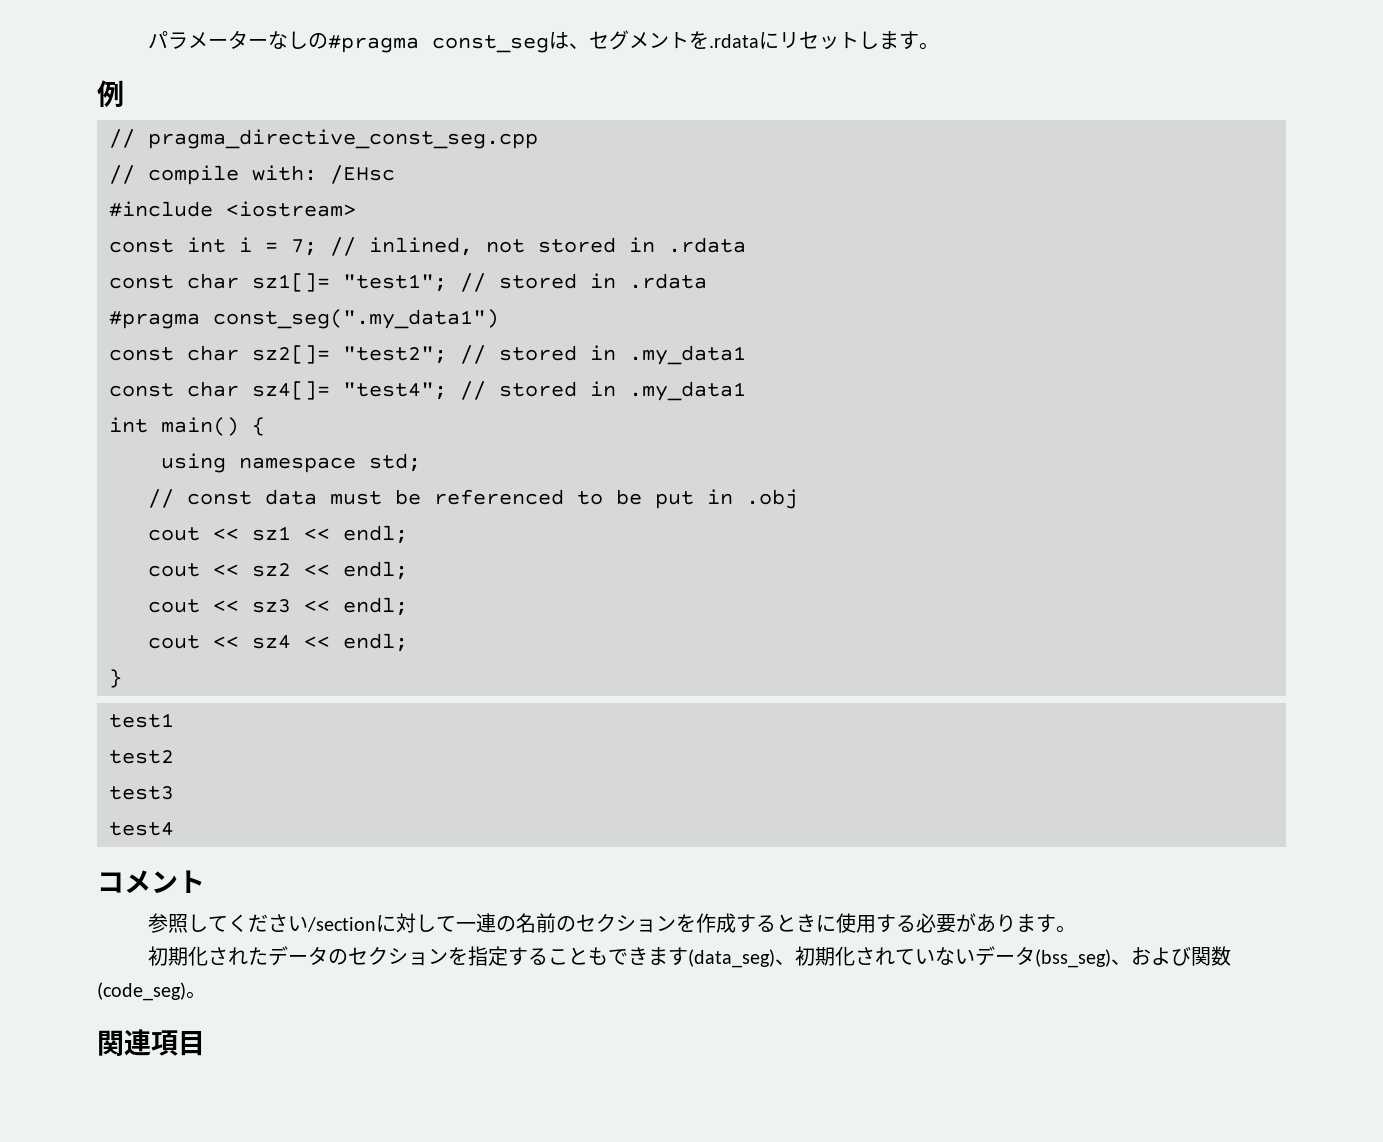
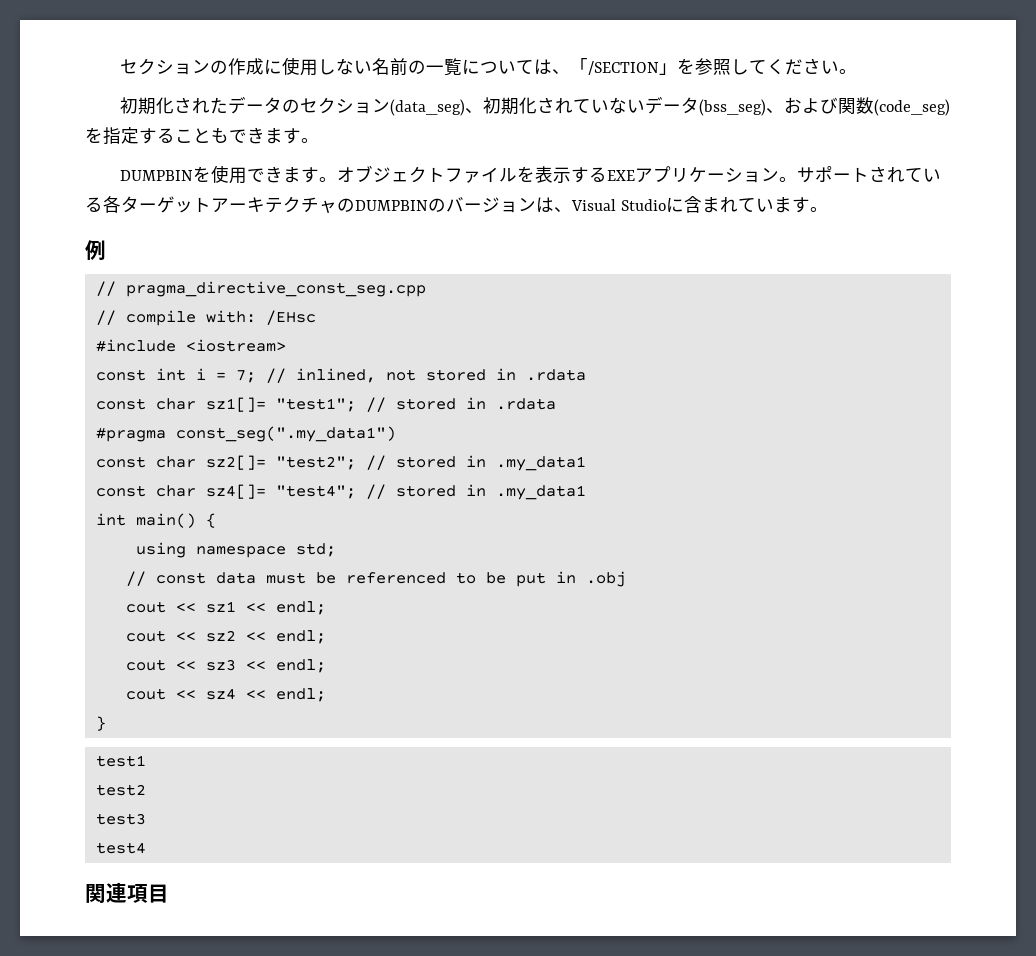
- パラメーターなしの#pragma const_segは、セグメントを.rdataにリセットします。
+ セクションの作成に使用しない名前の一覧については、「/SECTION」を参照してください。
+ 初期化されたデータのセクション(data_seg)、初期化されていないデータ(bss_seg)、および関数(code_seg)を指定することもできます。
+ DUMPBINを使用できます。オブジェクトファイルを表示するEXEアプリケーション。サポートされている各ターゲットアーキテクチャのDUMPBINのバージョンは、Visual Studioに含まれています。
- コメント
- 参照してください/sectionに対して一連の名前のセクションを作成するときに使用する必要があります。
- 初期化されたデータのセクションを指定することもできます(data_seg)、初期化されていないデータ(bss_seg)、および関数(code_seg)。

